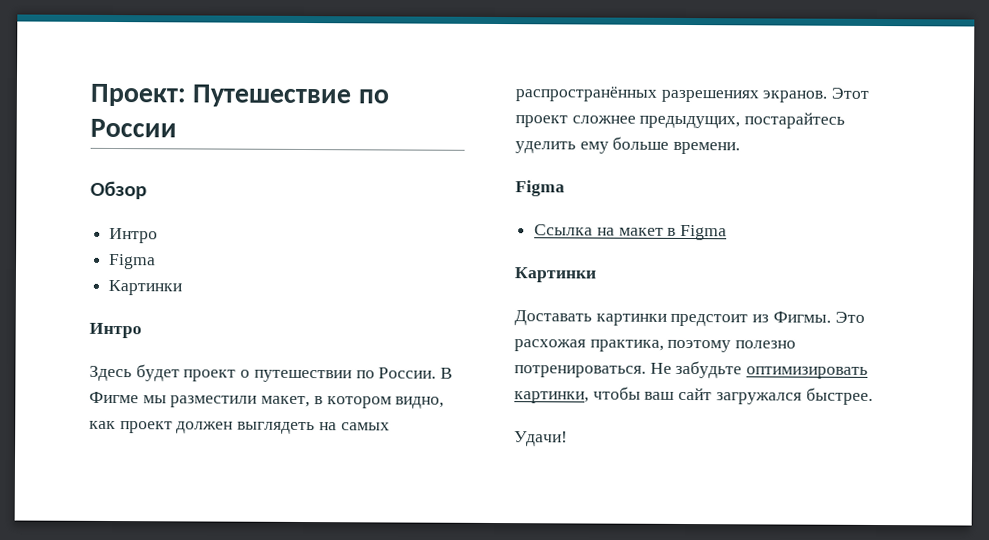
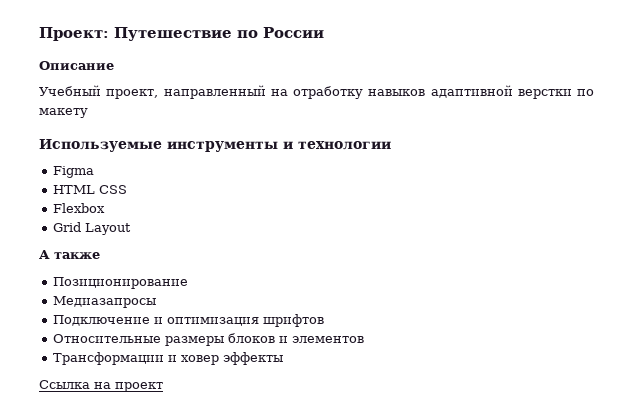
- Обзор
- Интро
+ Описание
+ Учебный проект, направленный на отработку навыков адаптивной верстки по макету
+ Используемые инструменты и технологии
  Figma
- Картинки
- Интро
- Здесь будет проект о путешествии по России. В Фигме мы разместили макет, в котором видно, как проект должен выглядеть на самых распространённых разрешениях экранов. Этот проект сложнее предыдущих, постарайтесь уделить ему больше времени.
- Figma
- Ссылка на макет в Figma
- Картинки
- Доставать картинки предстоит из Фигмы. Это расхожая практика, поэтому полезно потренироваться. Не забудьте оптимизировать картинки, чтобы ваш сайт загружался быстрее.
- Удачи!
+ HTML CSS
+ Flexbox
+ Grid Layout
+ А также
+ Позиционирование
+ Медиазапросы
+ Подключение и оптимизация шрифтов
+ Относительные размеры блоков и элементов
+ Трансформации и ховер эффекты
+ Ссылка на проект

